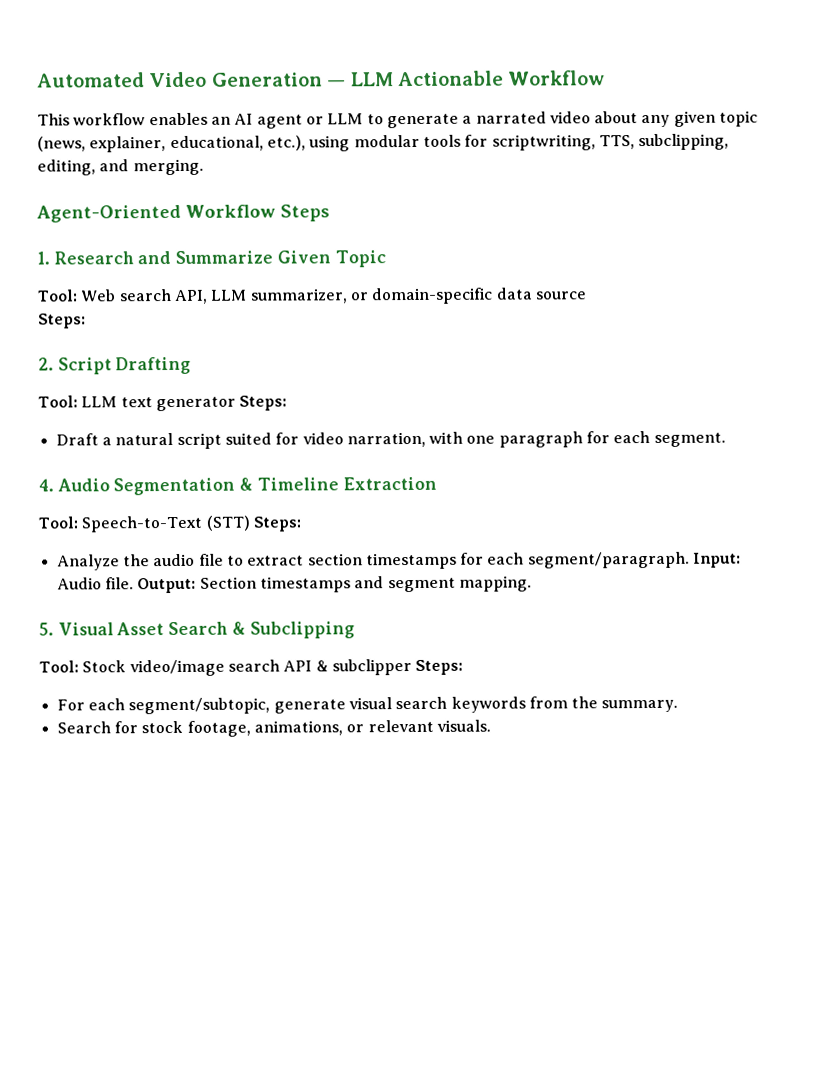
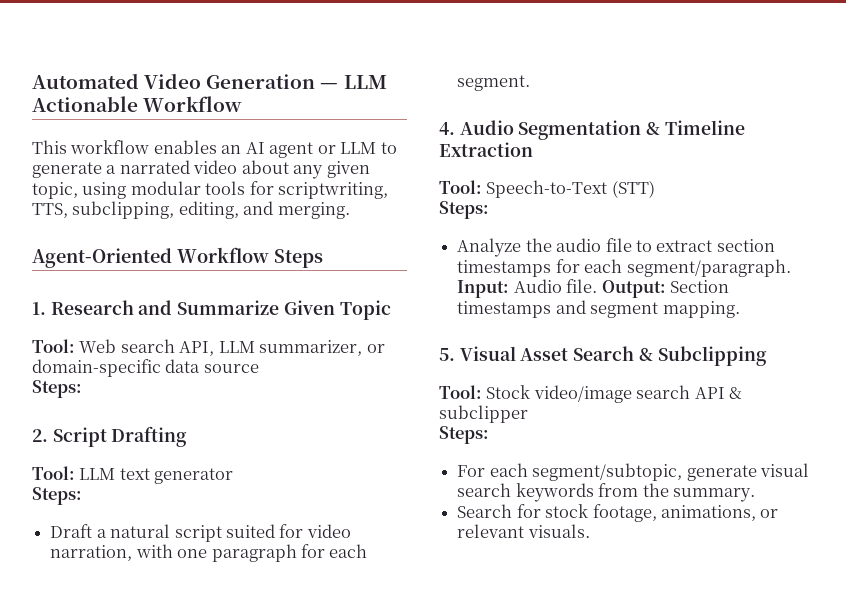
- This workflow enables an AI agent or LLM to generate a narrated video about any given topic (news, explainer, educational, etc.), using modular tools for scriptwriting, TTS, subclipping, editing, and merging.
+ This workflow enables an AI agent or LLM to generate a narrated video about any given topic, using modular tools for scriptwriting, TTS, subclipping, editing, and merging.
- Tool: LLM text generator Steps:
+ Tool: LLM text generator
+ Steps:
- Tool: Speech-to-Text (STT) Steps:
+ Tool: Speech-to-Text (STT)
+ Steps:
- Tool: Stock video/image search API & subclipper Steps:
+ Tool: Stock video/image search API & subclipper
+ Steps:

